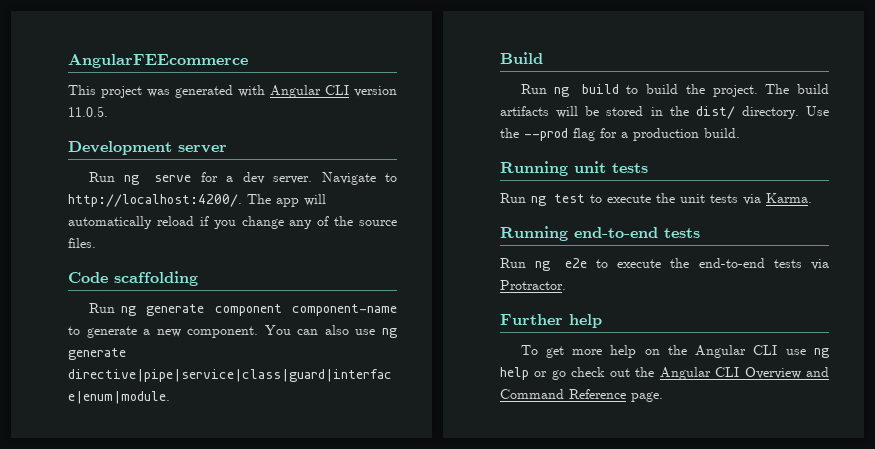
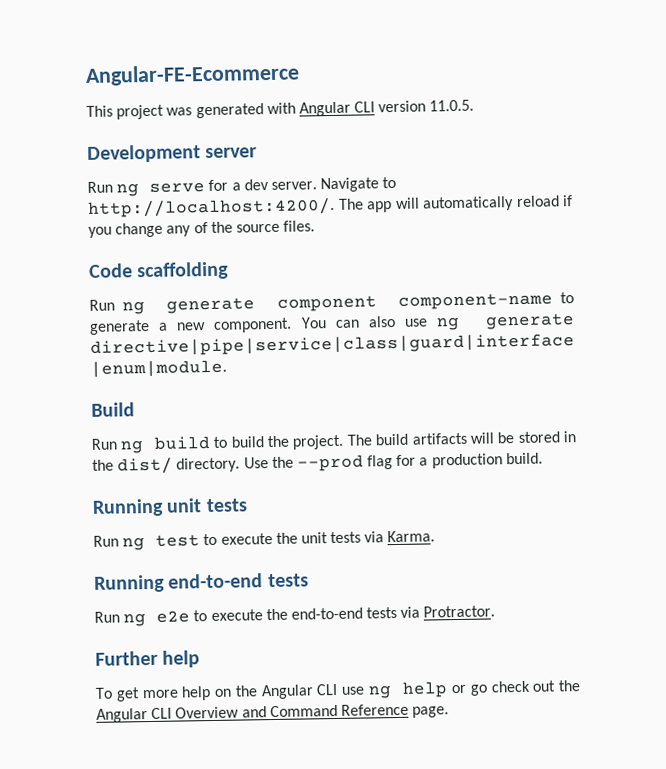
- AngularFEEcommerce
+ Angular-FE-Ecommerce

